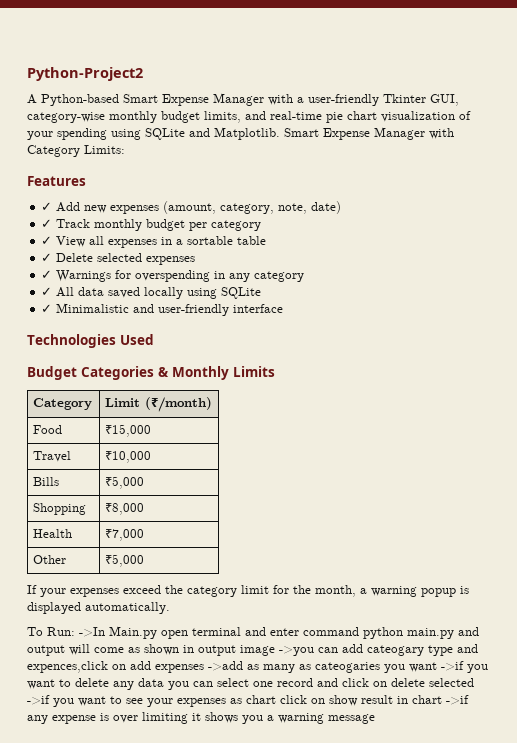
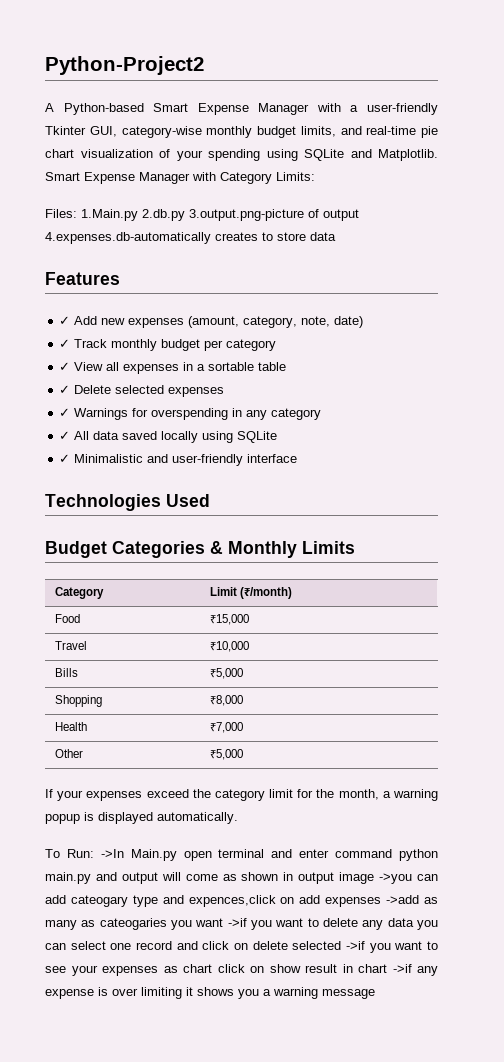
+ Files: 1.Main.py 2.db.py 3.output.png-picture of output 4.expenses.db-automatically creates to store data

